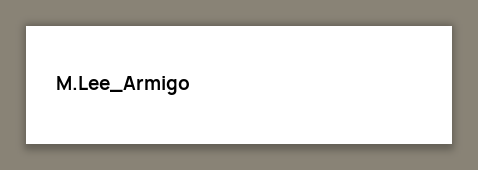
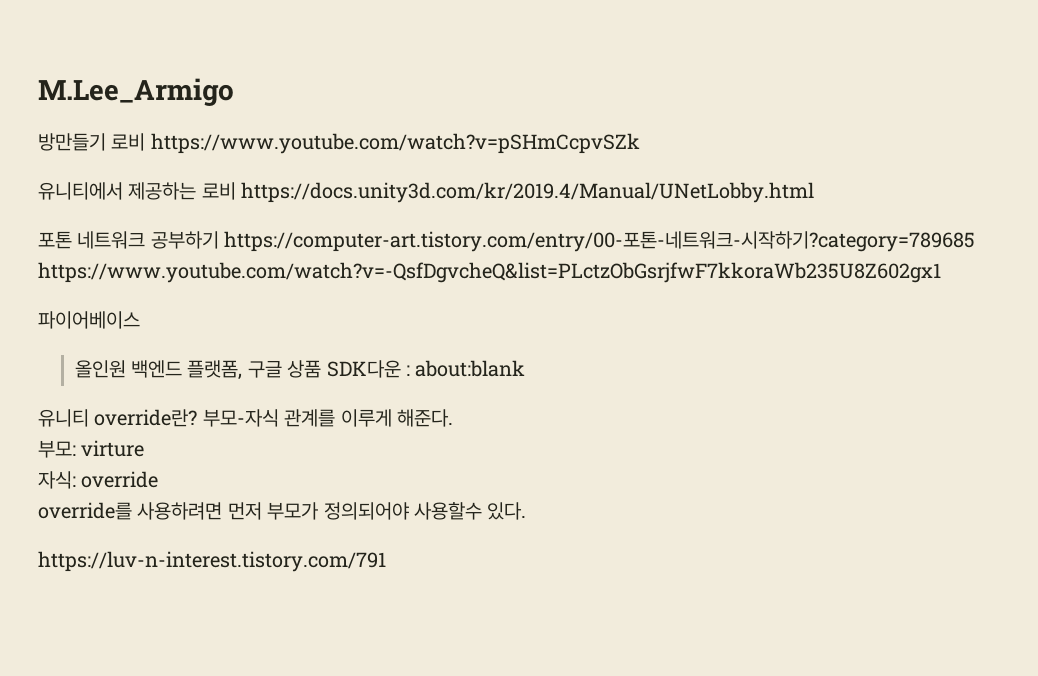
+ 방만들기 로비 https://www.youtube.com/watch?v=pSHmCcpvSZk
+ 유니티에서 제공하는 로비 https://docs.unity3d.com/kr/2019.4/Manual/UNetLobby.html
+ 포톤 네트워크 공부하기 https://computer-art.tistory.com/entry/00-포톤-네트워크-시작하기?category=789685 https://www.youtube.com/watch?v=-QsfDgvcheQ&list=PLctzObGsrjfwF7kkoraWb235U8Z602gx1
+ 파이어베이스
+ 올인원 백엔드 플랫폼, 구글 상품 SDK다운 : about:blank
+ 유니티 override란? 부모-자식 관계를 이루게 해준다.
+ 부모: virture
+ 자식: override
+ override를 사용하려면 먼저 부모가 정의되어야 사용할수 있다.
+ https://luv-n-interest.tistory.com/791

